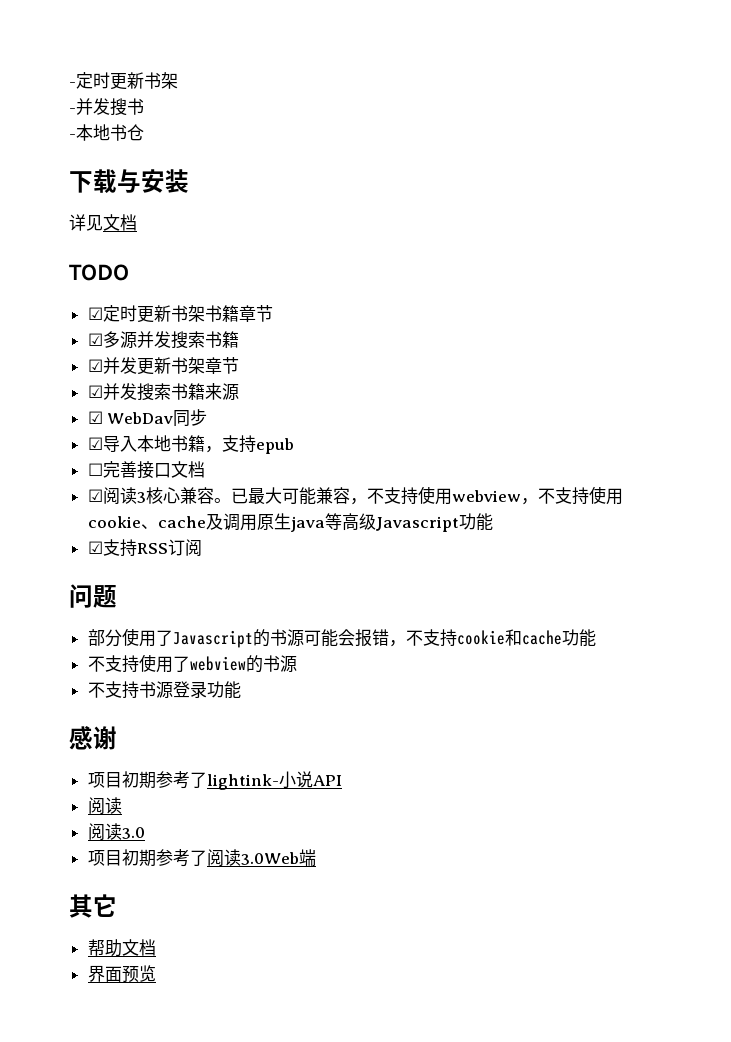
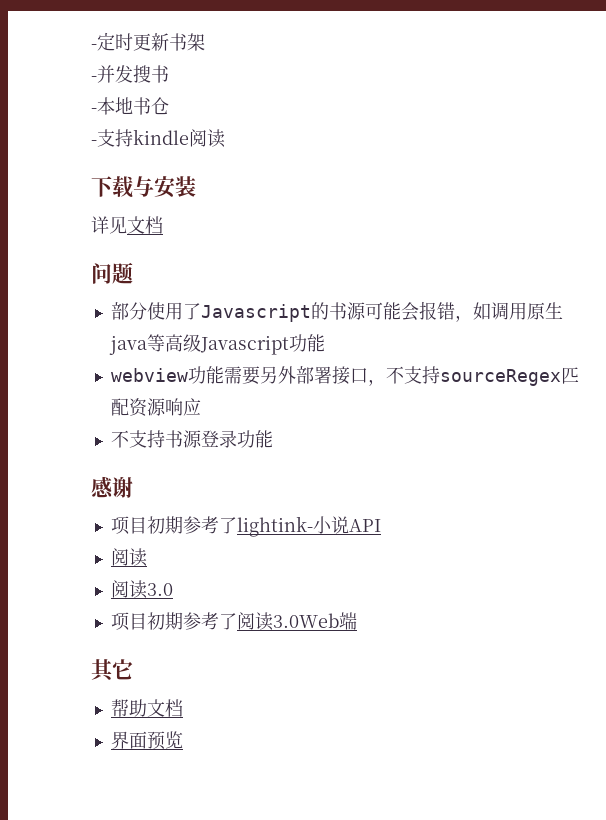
+ -支持kindle阅读
- TODO
- ☑定时更新书架书籍章节
- ☑多源并发搜索书籍
- ☑并发更新书架章节
- ☑并发搜索书籍来源
- ☑ WebDav同步
- ☑导入本地书籍，支持epub
- ☐完善接口文档
- ☑阅读3核心兼容。已最大可能兼容，不支持使用webview，不支持使用cookie、cache及调用原生java等高级Javascript功能
- ☑支持RSS订阅
- 部分使用了Javascript的书源可能会报错，不支持cookie和cache功能
- 不支持使用了webview的书源
+ 部分使用了Javascript的书源可能会报错，如调用原生java等高级Javascript功能
+ webview功能需要另外部署接口，不支持sourceRegex匹配资源响应

